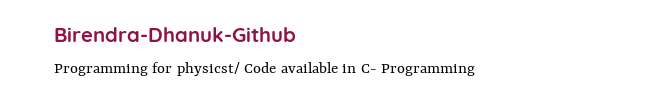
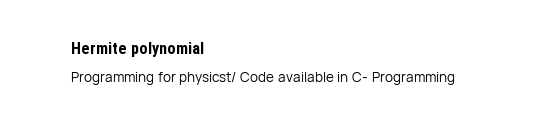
- Birendra-Dhanuk-Github
+ Hermite polynomial

